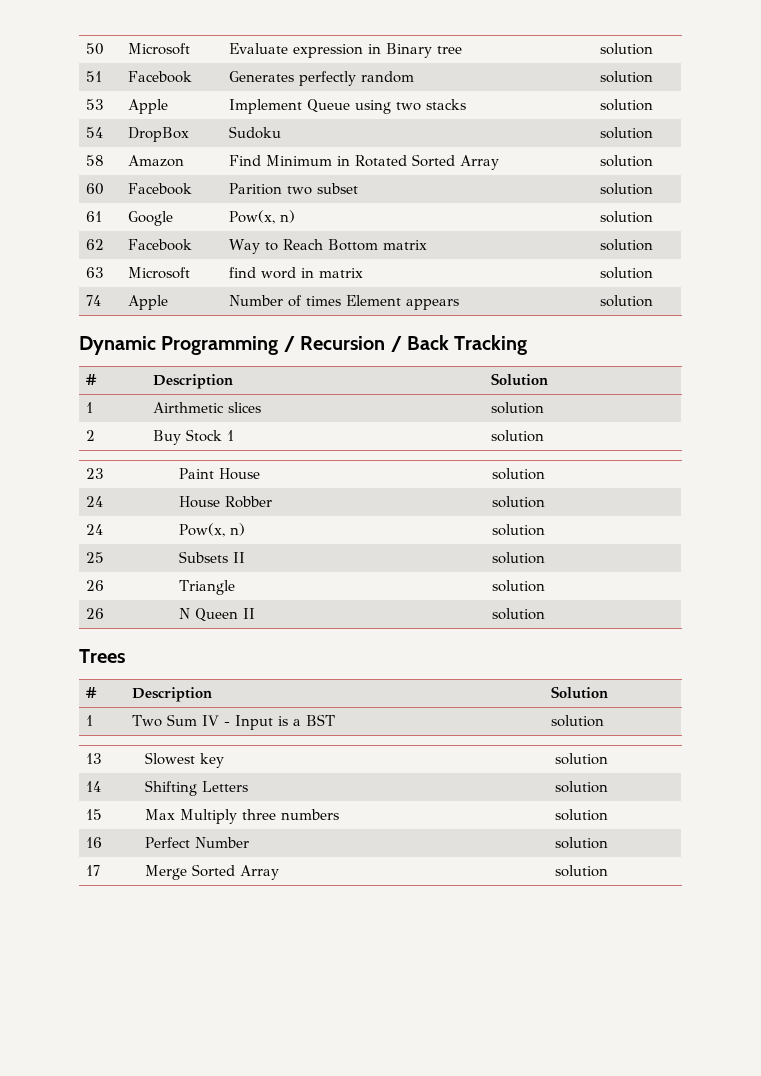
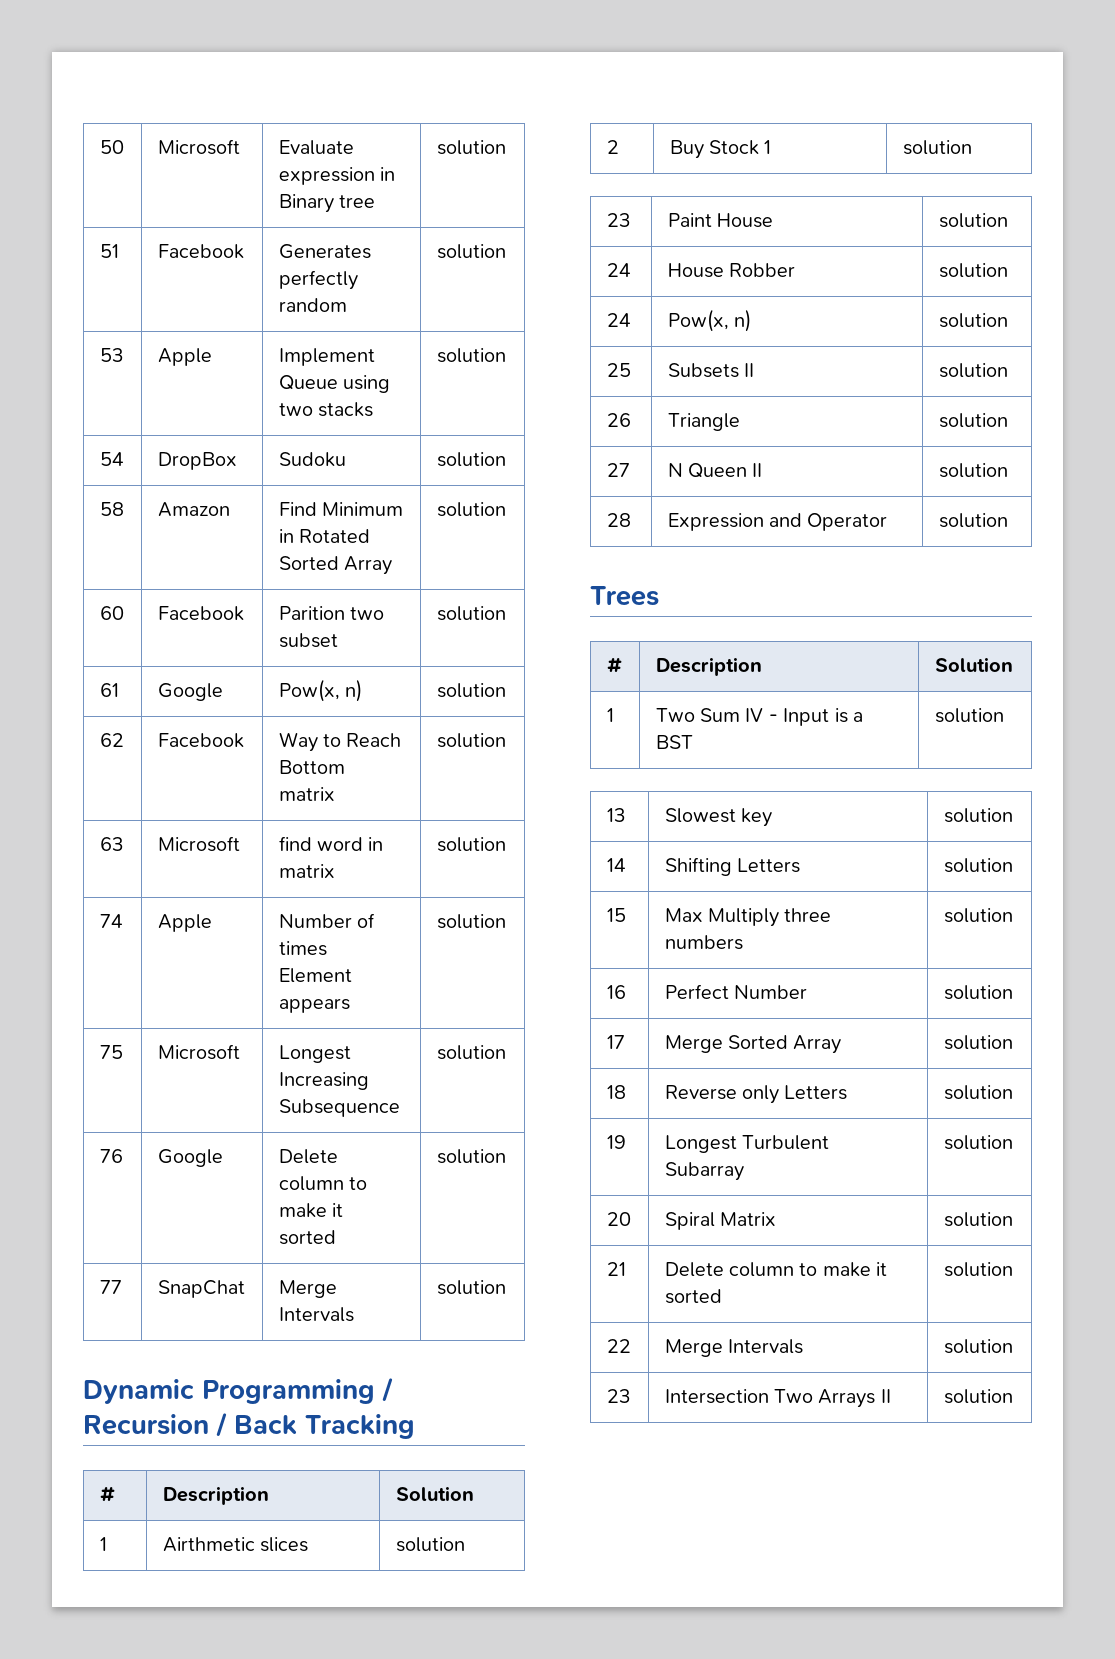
+ 75 | Microsoft | Longest Increasing Subsequence | solution
+ 76 | Google | Delete column to make it sorted | solution
+ 77 | SnapChat | Merge Intervals | solution
- 26 | N Queen II | solution
+ 27 | N Queen II | solution
+ 28 | Expression and Operator | solution
+ 18 | Reverse only Letters | solution
+ 19 | Longest Turbulent Subarray | solution
+ 20 | Spiral Matrix | solution
+ 21 | Delete column to make it sorted | solution
+ 22 | Merge Intervals | solution
+ 23 | Intersection Two Arrays II | solution

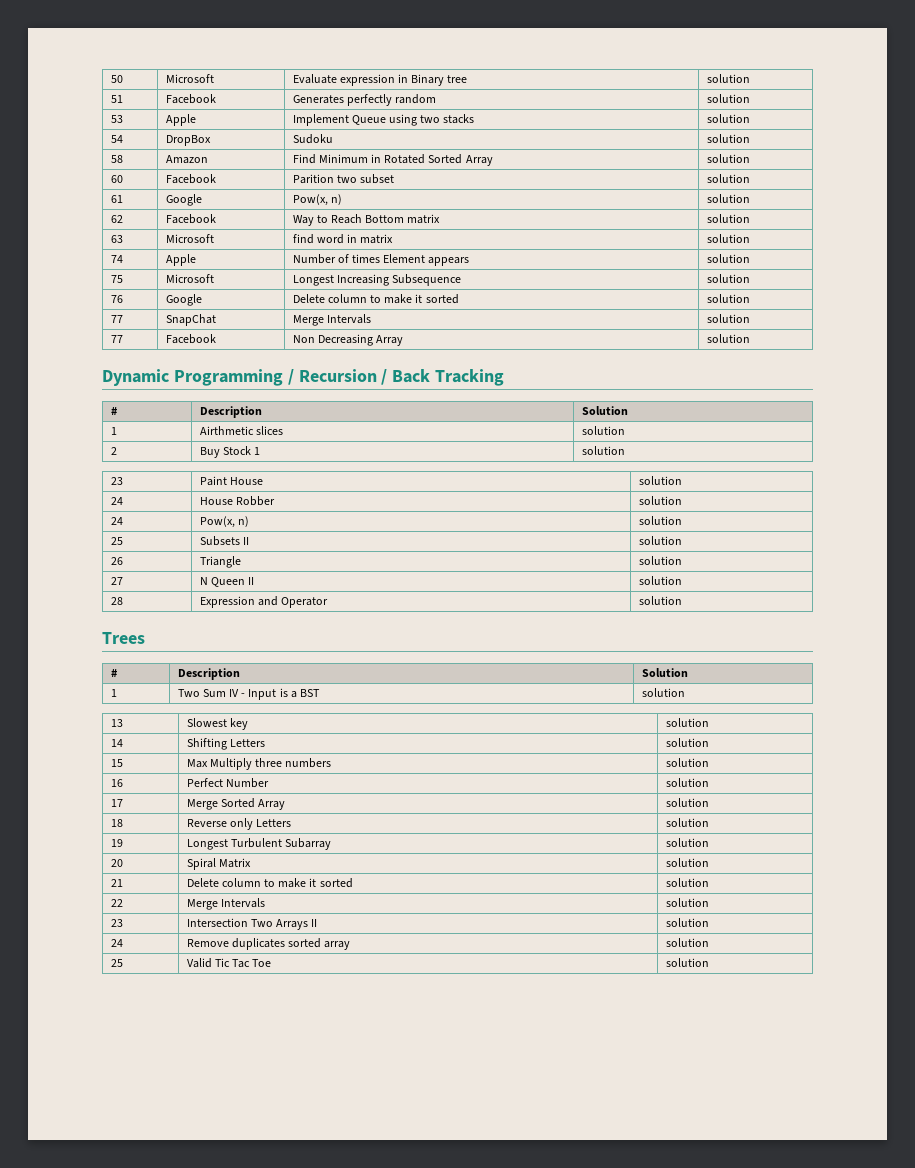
+ 77 | Facebook | Non Decreasing Array | solution
+ 24 | Remove duplicates sorted array | solution
+ 25 | Valid Tic Tac Toe | solution

